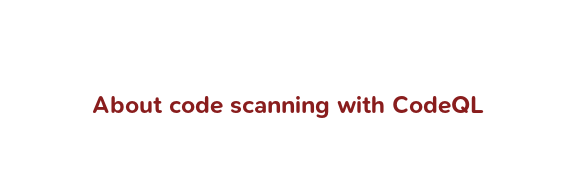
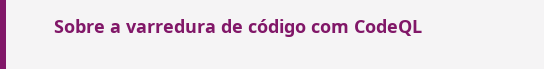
- About code scanning with CodeQL
+ Sobre a varredura de código com CodeQL

